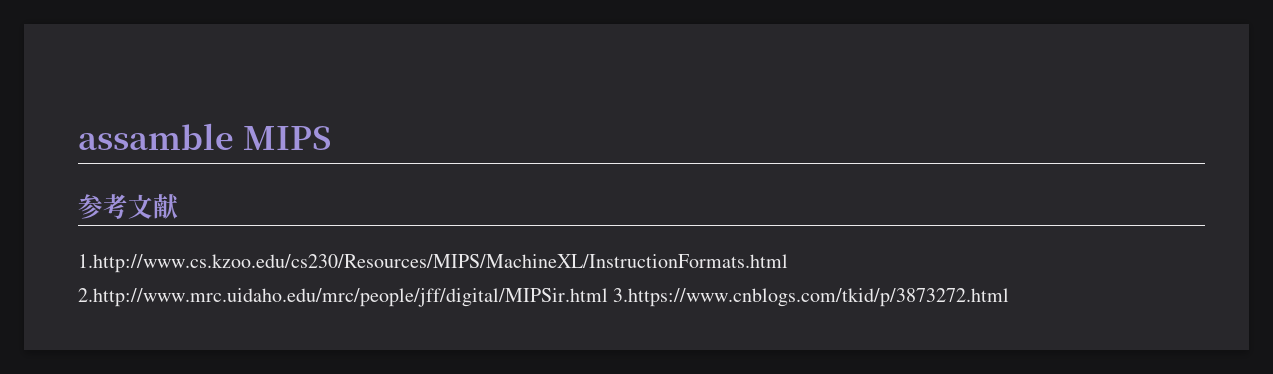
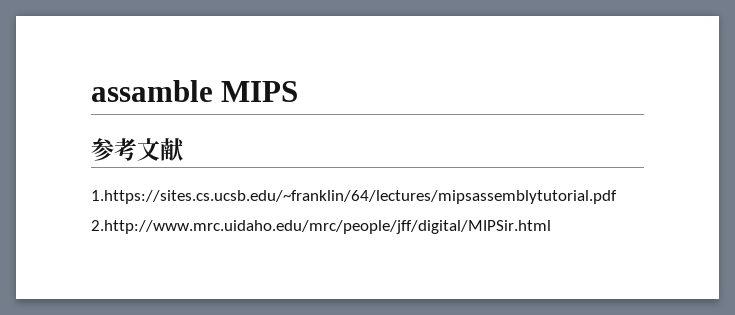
- 1.http://www.cs.kzoo.edu/cs230/Resources/MIPS/MachineXL/InstructionFormats.html 2.http://www.mrc.uidaho.edu/mrc/people/jff/digital/MIPSir.html 3.https://www.cnblogs.com/tkid/p/3873272.html
+ 1.https://sites.cs.ucsb.edu/~franklin/64/lectures/mipsassemblytutorial.pdf 2.http://www.mrc.uidaho.edu/mrc/people/jff/digital/MIPSir.html

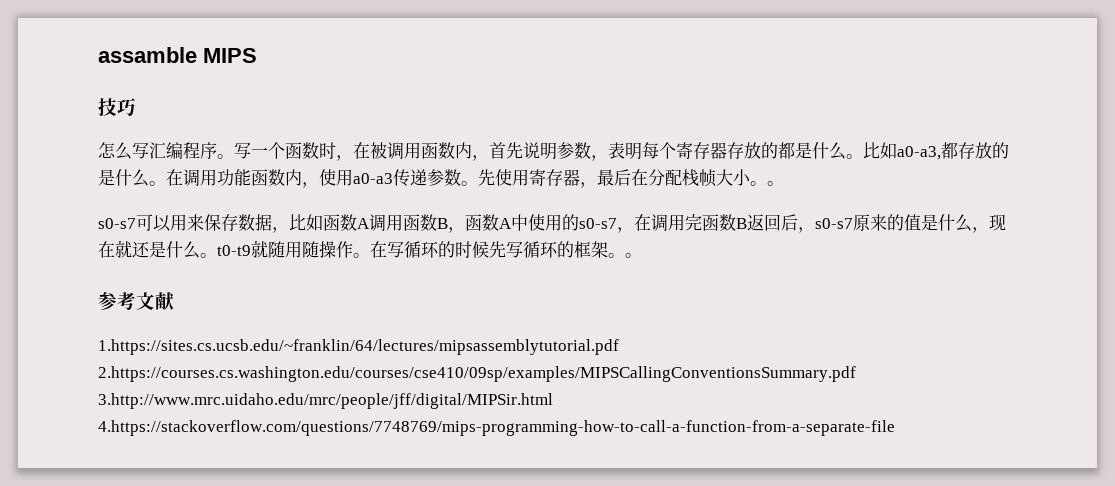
+ 技巧
+ 怎么写汇编程序。写一个函数时，在被调用函数内，首先说明参数，表明每个寄存器存放的都是什么。比如a0-a3,都存放的是什么。在调用功能函数内，使用a0-a3传递参数。先使用寄存器，最后在分配栈帧大小。。
+ s0-s7可以用来保存数据，比如函数A调用函数B，函数A中使用的s0-s7，在调用完函数B返回后，s0-s7原来的值是什么，现在就还是什么。t0-t9就随用随操作。在写循环的时候先写循环的框架。。
- 1.https://sites.cs.ucsb.edu/~franklin/64/lectures/mipsassemblytutorial.pdf 2.http://www.mrc.uidaho.edu/mrc/people/jff/digital/MIPSir.html
+ 1.https://sites.cs.ucsb.edu/~franklin/64/lectures/mipsassemblytutorial.pdf 2.https://courses.cs.washington.edu/courses/cse410/09sp/examples/MIPSCallingConventionsSummary.pdf 3.http://www.mrc.uidaho.edu/mrc/people/jff/digital/MIPSir.html 4.https://stackoverflow.com/questions/7748769/mips-programming-how-to-call-a-function-from-a-separate-file

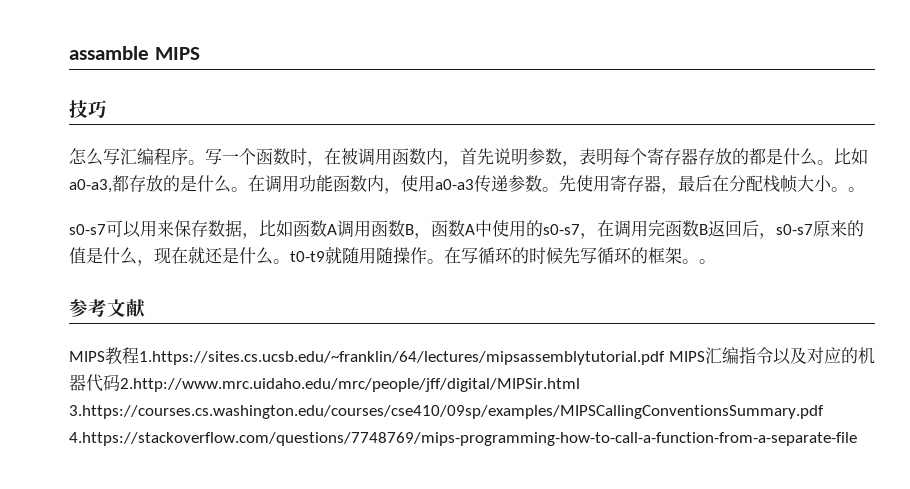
- 1.https://sites.cs.ucsb.edu/~franklin/64/lectures/mipsassemblytutorial.pdf 2.https://courses.cs.washington.edu/courses/cse410/09sp/examples/MIPSCallingConventionsSummary.pdf 3.http://www.mrc.uidaho.edu/mrc/people/jff/digital/MIPSir.html 4.https://stackoverflow.com/questions/7748769/mips-programming-how-to-call-a-function-from-a-separate-file
+ MIPS教程1.https://sites.cs.ucsb.edu/~franklin/64/lectures/mipsassemblytutorial.pdf MIPS汇编指令以及对应的机器代码2.http://www.mrc.uidaho.edu/mrc/people/jff/digital/MIPSir.html 3.https://courses.cs.washington.edu/courses/cse410/09sp/examples/MIPSCallingConventionsSummary.pdf 4.https://stackoverflow.com/questions/7748769/mips-programming-how-to-call-a-function-from-a-separate-file

